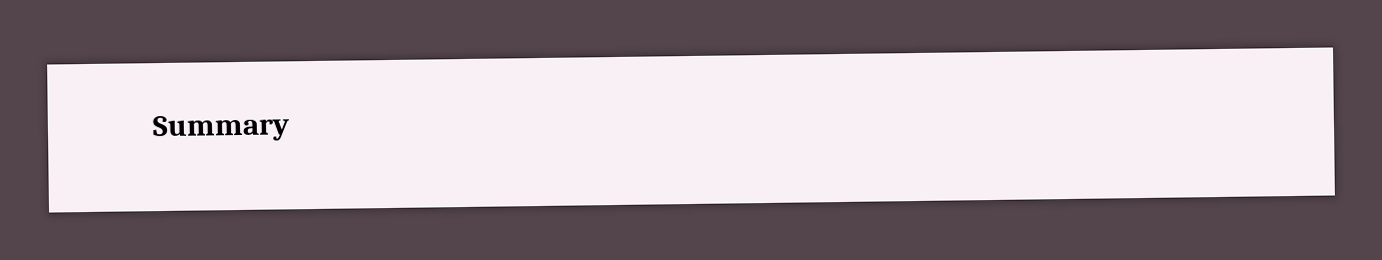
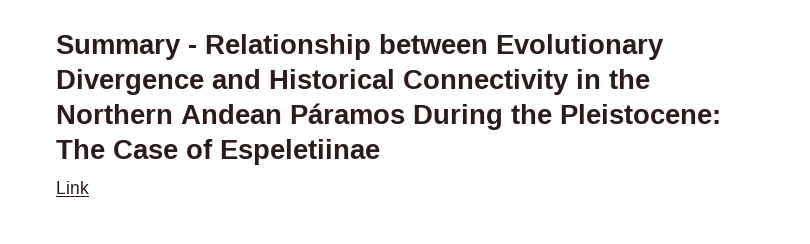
- Summary
+ Summary - Relationship between Evolutionary Divergence and Historical Connectivity in the Northern Andean Páramos During the Pleistocene: The Case of Espeletiinae
+ Link

